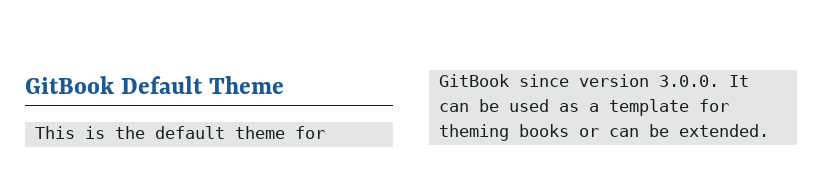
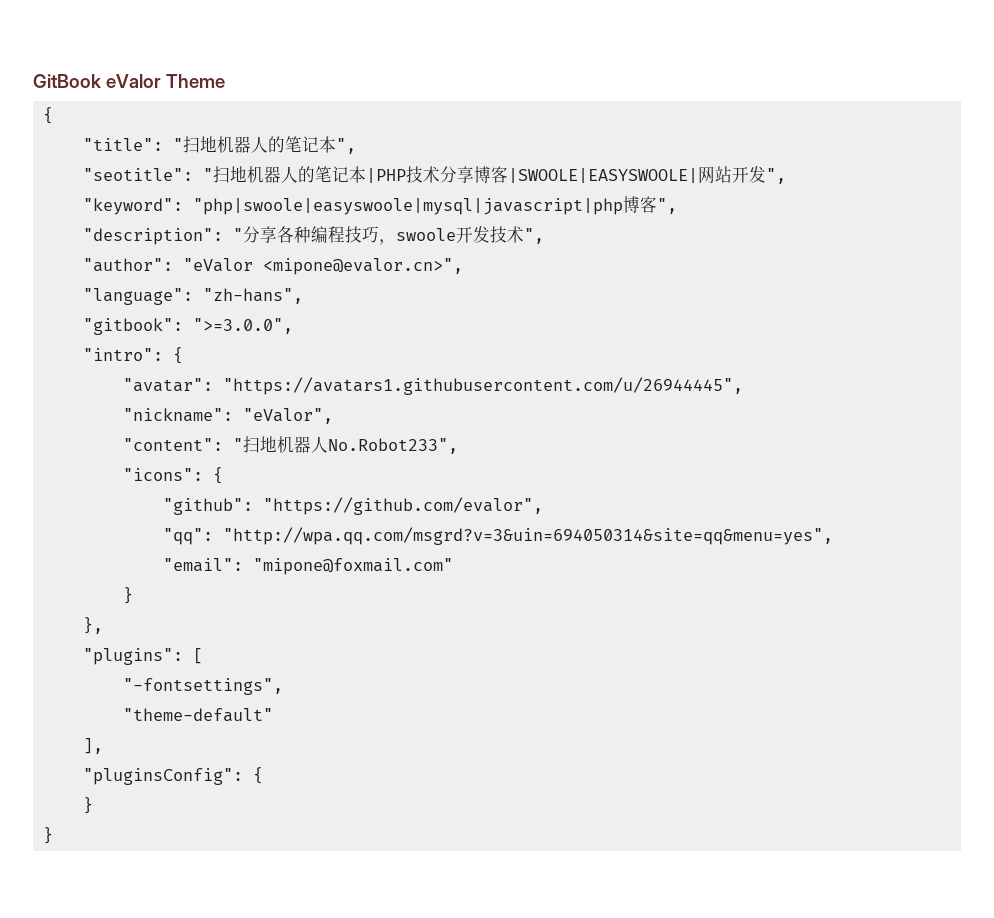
- GitBook Default Theme
- This is the default theme for GitBook since version 3.0.0. It can be used as a template for theming books or can be extended.
+ GitBook eValor Theme
+ {
+ "title": "扫地机器人的笔记本",
+ "seotitle": "扫地机器人的笔记本|PHP技术分享博客|SWOOLE|EASYSWOOLE|网站开发",
+ "keyword": "php|swoole|easyswoole|mysql|javascript|php博客",
+ "description": "分享各种编程技巧，swoole开发技术",
+ "author": "eValor <mipone@evalor.cn>",
+ "language": "zh-hans",
+ "gitbook": ">=3.0.0",
+ "intro": {
+ "avatar": "https://avatars1.githubusercontent.com/u/26944445",
+ "nickname": "eValor",
+ "content": "扫地机器人No.Robot233",
+ "icons": {
+ "github": "https://github.com/evalor",
+ "qq": "http://wpa.qq.com/msgrd?v=3&uin=694050314&site=qq&menu=yes",
+ "email": "mipone@foxmail.com"
+ }
+ },
+ "plugins": [
+ "-fontsettings",
+ "theme-default"
+ ],
+ "pluginsConfig": {
+ }
+ }

